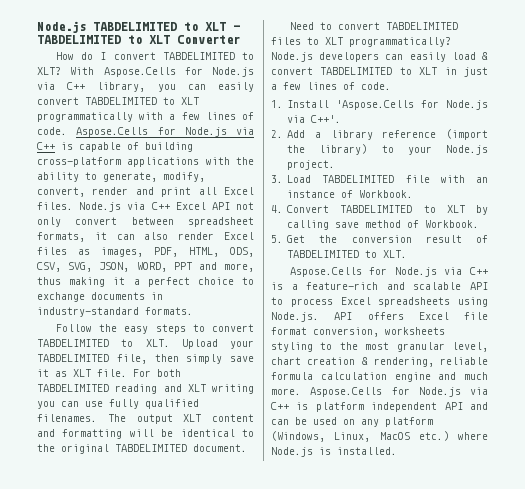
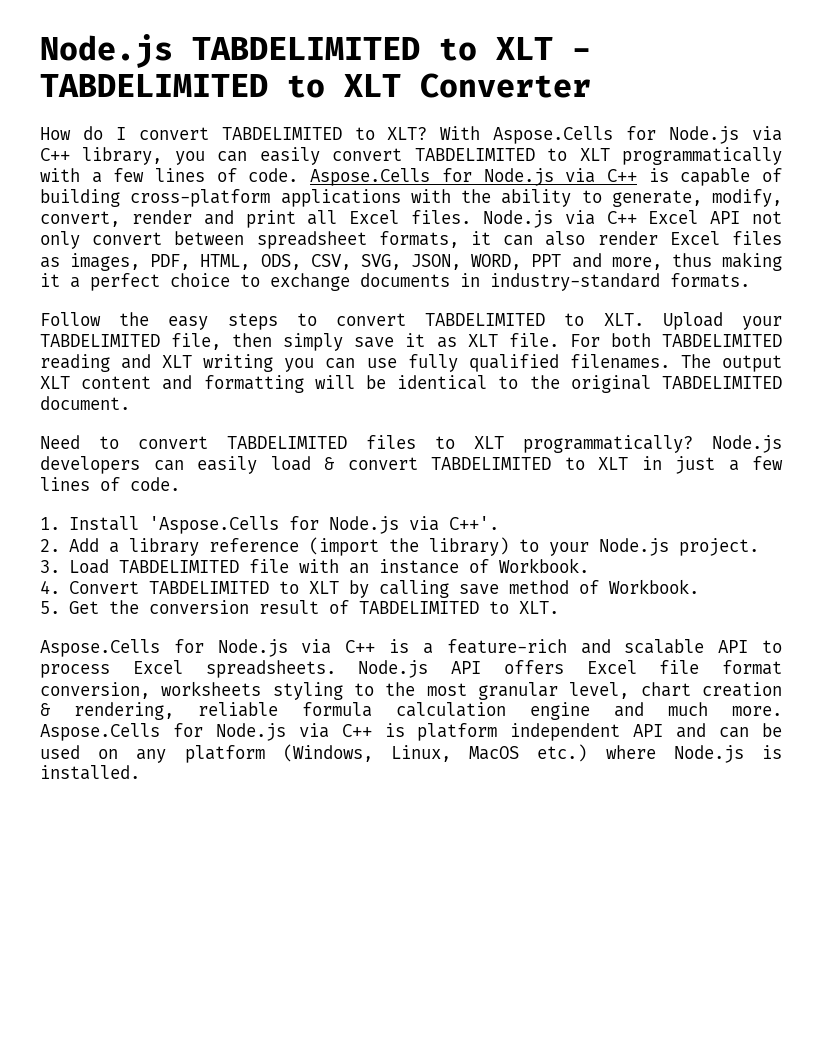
- Aspose.Cells for Node.js via C++ is a feature-rich and scalable API to process Excel spreadsheets using Node.js. API offers Excel file format conversion, worksheets styling to the most granular level, chart creation & rendering, reliable formula calculation engine and much more.
+ Aspose.Cells for Node.js via C++ is a feature-rich and scalable API to process Excel spreadsheets. Node.js API offers Excel file format conversion, worksheets styling to the most granular level, chart creation & rendering, reliable formula calculation engine and much more.

